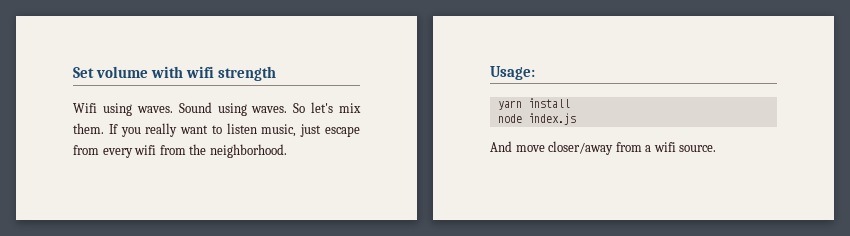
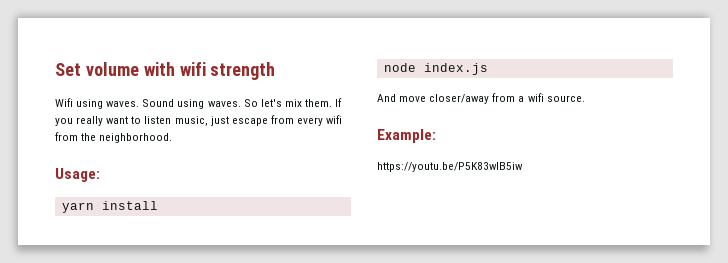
+ Example:
+ https://youtu.be/P5K83wlB5iw

